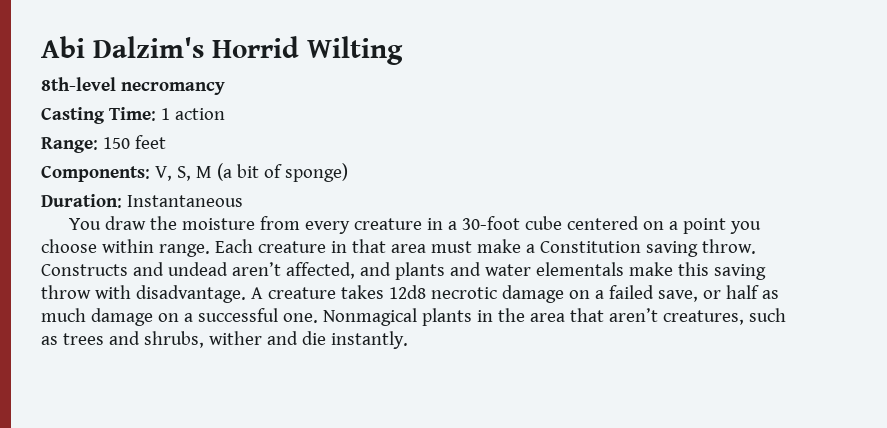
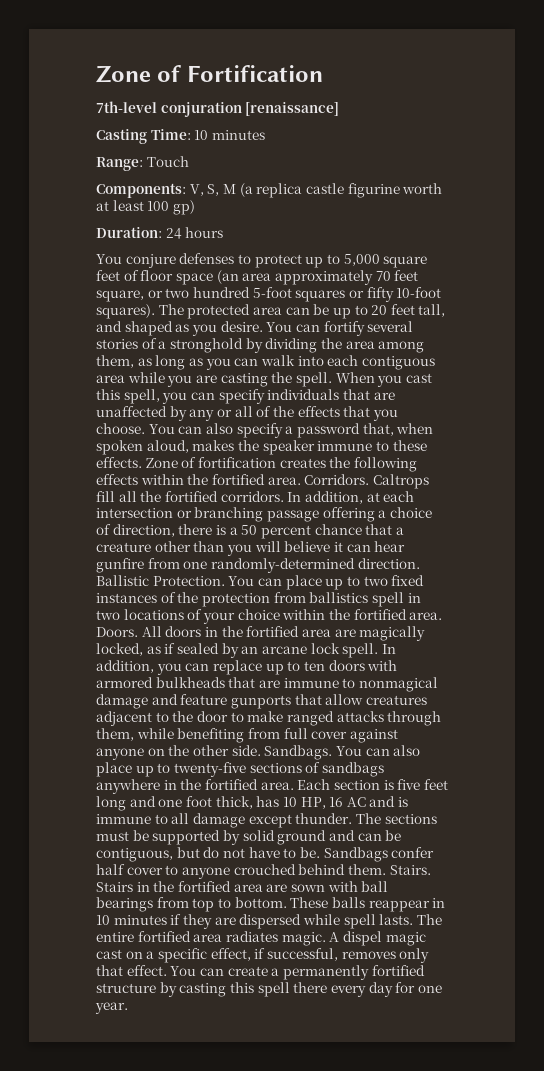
- Abi Dalzim's Horrid Wilting
- 8th-level necromancy
+ Zone of Fortification
+ 7th-level conjuration [renaissance]
- Casting Time: 1 action
+ Casting Time: 10 minutes
- Range: 150 feet
+ Range: Touch
- Components: V, S, M (a bit of sponge)
+ Components: V, S, M (a replica castle figurine worth at least 100 gp)
- Duration: Instantaneous
- You draw the moisture from every creature in a 30-foot cube centered on a point you choose within range. Each creature in that area must make a Constitution saving throw. Constructs and undead aren’t affected, and plants and water elementals make this saving throw with disadvantage. A creature takes 12d8 necrotic damage on a failed save, or half as much damage on a successful one. Nonmagical plants in the area that aren’t creatures, such as trees and shrubs, wither and die instantly.
+ Duration: 24 hours
+ You conjure defenses to protect up to 5,000 square feet of floor space (an area approximately 70 feet square, or two hundred 5-foot squares or fifty 10-foot squares). The protected area can be up to 20 feet tall, and shaped as you desire. You can fortify several stories of a stronghold by dividing the area among them, as long as you can walk into each contiguous area while you are casting the spell. When you cast this spell, you can specify individuals that are unaffected by any or all of the effects that you choose. You can also specify a password that, when spoken aloud, makes the speaker immune to these effects. Zone of fortification creates the following effects within the fortified area. Corridors. Caltrops fill all the fortified corridors. In addition, at each intersection or branching passage offering a choice of direction, there is a 50 percent chance that a creature other than you will believe it can hear gunfire from one randomly-determined direction. Ballistic Protection. You can place up to two fixed instances of the protection from ballistics spell in two locations of your choice within the fortified area. Doors. All doors in the fortified area are magically locked, as if sealed by an arcane lock spell. In addition, you can replace up to ten doors with armored bulkheads that are immune to nonmagical damage and feature gunports that allow creatures adjacent to the door to make ranged attacks through them, while benefiting from full cover against anyone on the other side. Sandbags. You can also place up to twenty-five sections of sandbags anywhere in the fortified area. Each section is five feet long and one foot thick, has 10 HP, 16 AC and is immune to all damage except thunder. The sections must be supported by solid ground and can be contiguous, but do not have to be. Sandbags confer half cover to anyone crouched behind them. Stairs. Stairs in the fortified area are sown with ball bearings from top to bottom. These balls reappear in 10 minutes if they are dispersed while spell lasts. The entire fortified area radiates magic. A dispel magic cast on a specific effect, if successful, removes only that effect. You can create a permanently fortified structure by casting this spell there every day for one year.

